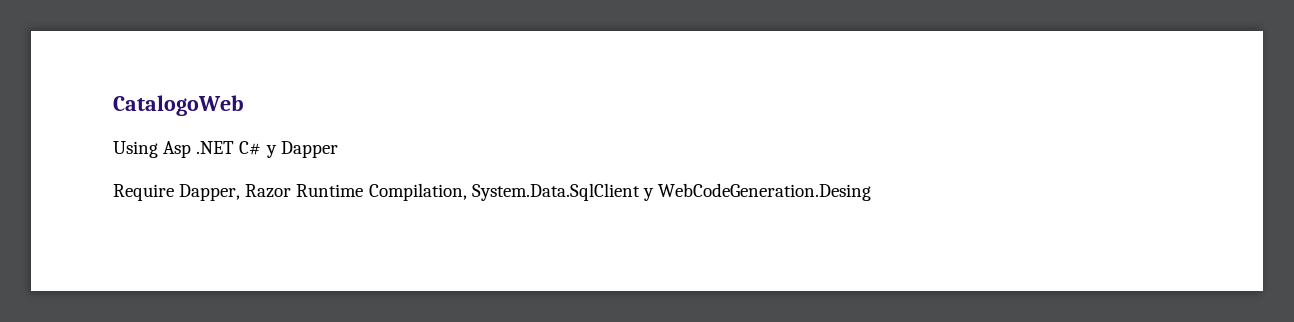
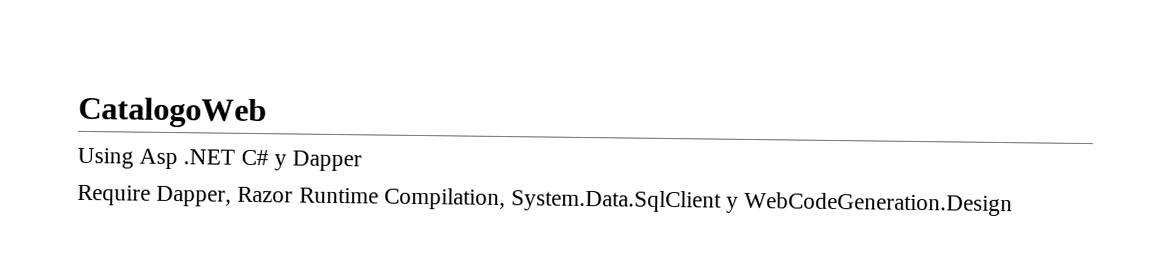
- Require Dapper, Razor Runtime Compilation, System.Data.SqlClient y WebCodeGeneration.Desing
+ Require Dapper, Razor Runtime Compilation, System.Data.SqlClient y WebCodeGeneration.Design

